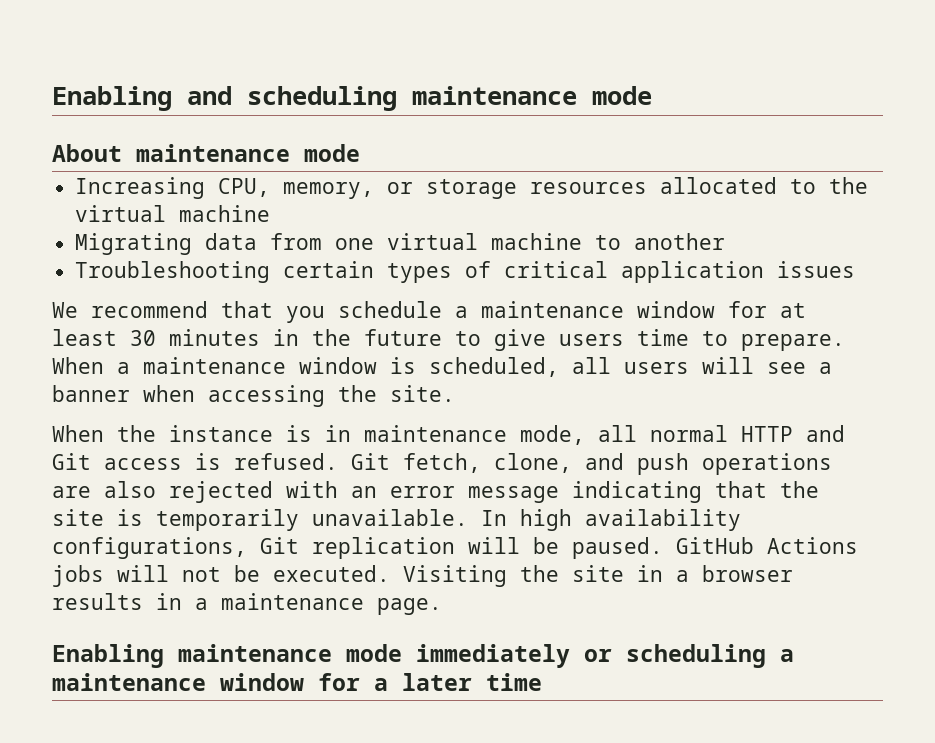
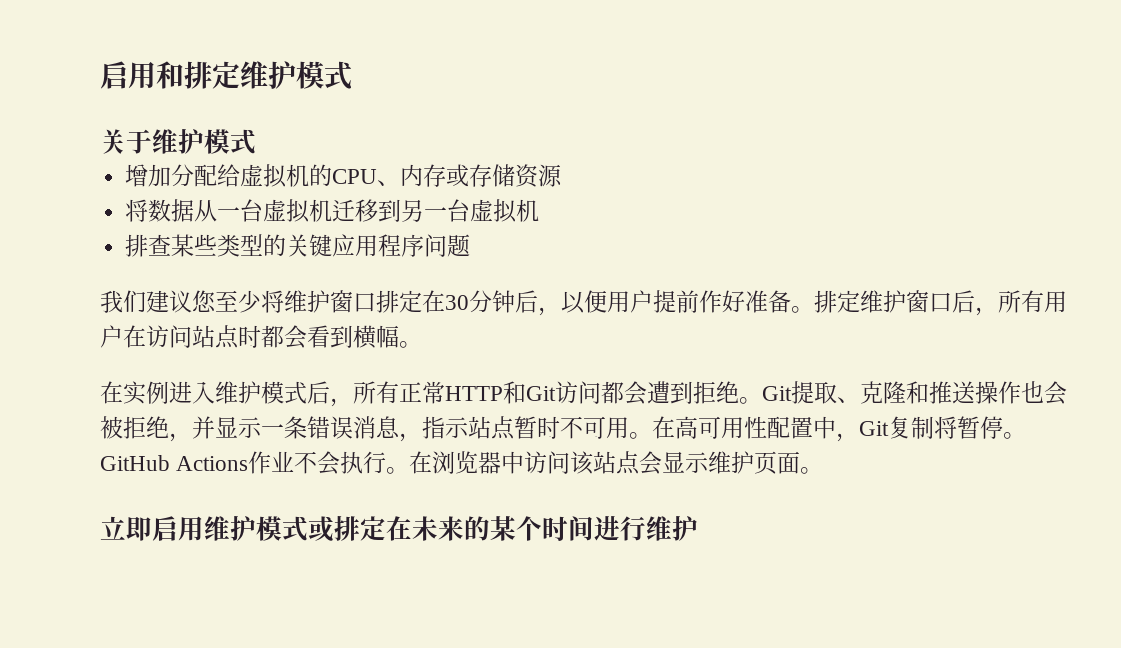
- Enabling and scheduling maintenance mode
- About maintenance mode
- Increasing CPU, memory, or storage resources allocated to the virtual machine
- Migrating data from one virtual machine to another
- Troubleshooting certain types of critical application issues
- We recommend that you schedule a maintenance window for at least 30 minutes in the future to give users time to prepare. When a maintenance window is scheduled, all users will see a banner when accessing the site.
- When the instance is in maintenance mode, all normal HTTP and Git access is refused. Git fetch, clone, and push operations are also rejected with an error message indicating that the site is temporarily unavailable. In high availability configurations, Git replication will be paused. GitHub Actions jobs will not be executed. Visiting the site in a browser results in a maintenance page.
- Enabling maintenance mode immediately or scheduling a maintenance window for a later time
+ 启用和排定维护模式
+ 关于维护模式
+ 增加分配给虚拟机的CPU、内存或存储资源
+ 将数据从一台虚拟机迁移到另一台虚拟机
+ 排查某些类型的关键应用程序问题
+ 我们建议您至少将维护窗口排定在30分钟后，以便用户提前作好准备。排定维护窗口后，所有用户在访问站点时都会看到横幅。
+ 在实例进入维护模式后，所有正常HTTP和Git访问都会遭到拒绝。Git提取、克隆和推送操作也会被拒绝，并显示一条错误消息，指示站点暂时不可用。在高可用性配置中，Git复制将暂停。GitHub Actions作业不会执行。在浏览器中访问该站点会显示维护页面。
+ 立即启用维护模式或排定在未来的某个时间进行维护

